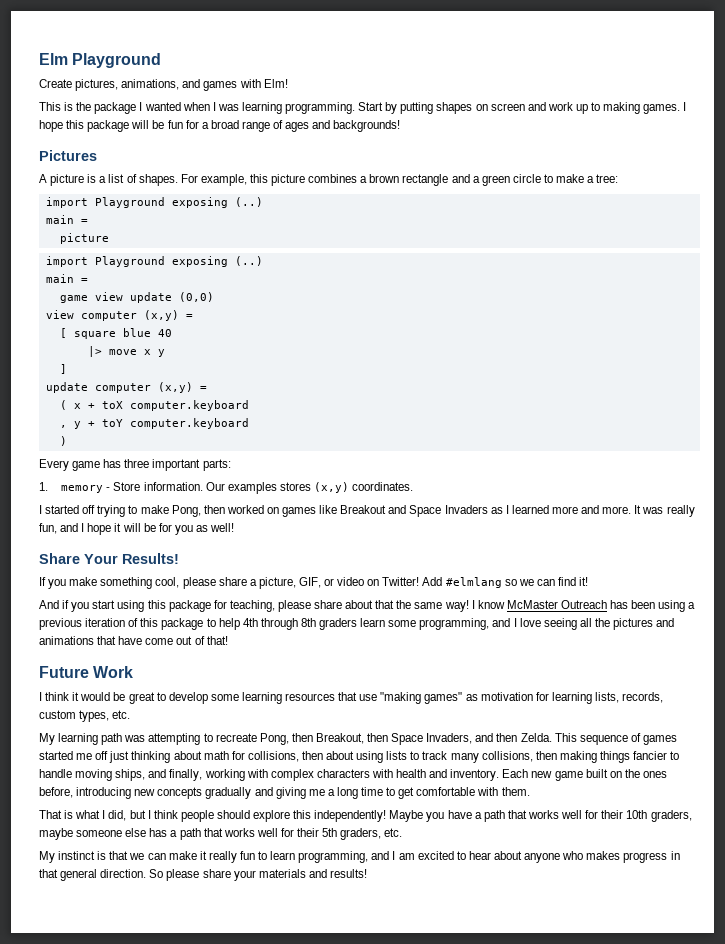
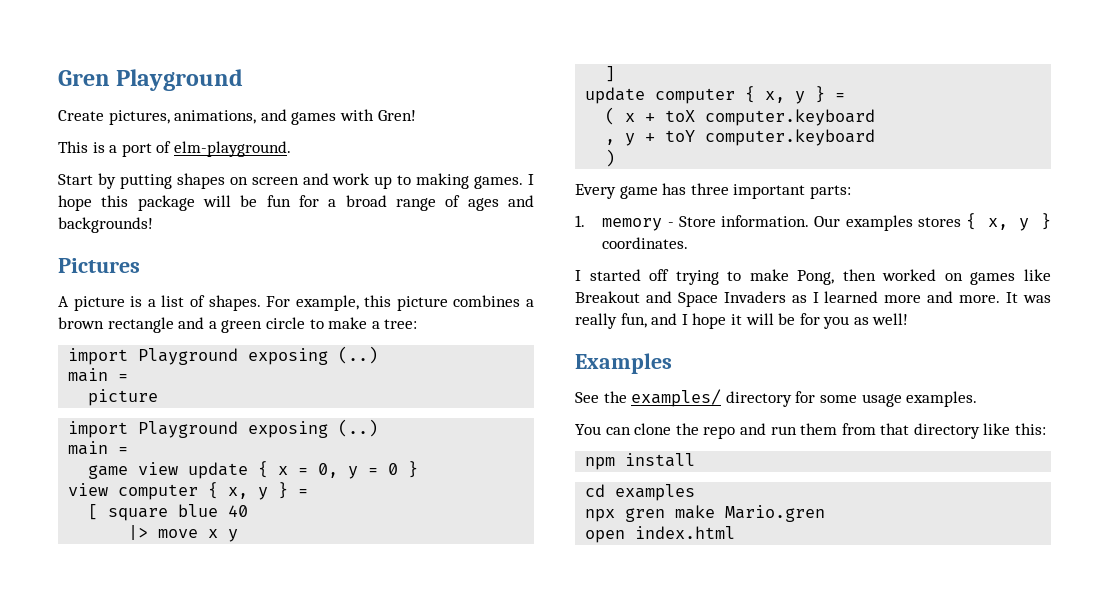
- Elm Playground
+ Gren Playground
- Create pictures, animations, and games with Elm!
+ Create pictures, animations, and games with Gren!
- This is the package I wanted when I was learning programming. Start by putting shapes on screen and work up to making games.
+ This is a port of elm-playground.
+ Start by putting shapes on screen and work up to making games.
- game view update (0,0)
- view computer (x,y) =
+ game view update { x = 0, y = 0 }
+ view computer { x, y } =
- update computer (x,y) =
+ update computer { x, y } =
- Our examples stores (x,y) coordinates.
+ Our examples stores { x, y } coordinates.
- Share Your Results!
- If you make something cool, please share a picture, GIF, or video on Twitter! Add #elmlang so we can find it!
- And if you start using this package for teaching, please share about that the same way! I know McMaster Outreach has been using a previous iteration of this package to help 4th through 8th graders learn some programming, and I love seeing all the pictures and animations that have come out of that!
- Future Work
- I think it would be great to develop some learning resources that use "making games" as motivation for learning lists, records, custom types, etc.
- My learning path was attempting to recreate Pong, then Breakout, then Space Invaders, and then Zelda. This sequence of games started me off just thinking about math for collisions, then about using lists to track many collisions, then making things fancier to handle moving ships, and finally, working with complex characters with health and inventory. Each new game built on the ones before, introducing new concepts gradually and giving me a long time to get comfortable with them.
- That is what I did, but I think people should explore this independently! Maybe you have a path that works well for their 10th graders, maybe someone else has a path that works well for their 5th graders, etc.
- My instinct is that we can make it really fun to learn programming, and I am excited to hear about anyone who makes progress in that general direction. So please share your materials and results!
+ Examples
+ See the examples/ directory for some usage examples.
+ You can clone the repo and run them from that directory like this:
+ npm install
+ cd examples
+ npx gren make Mario.gren
+ open index.html

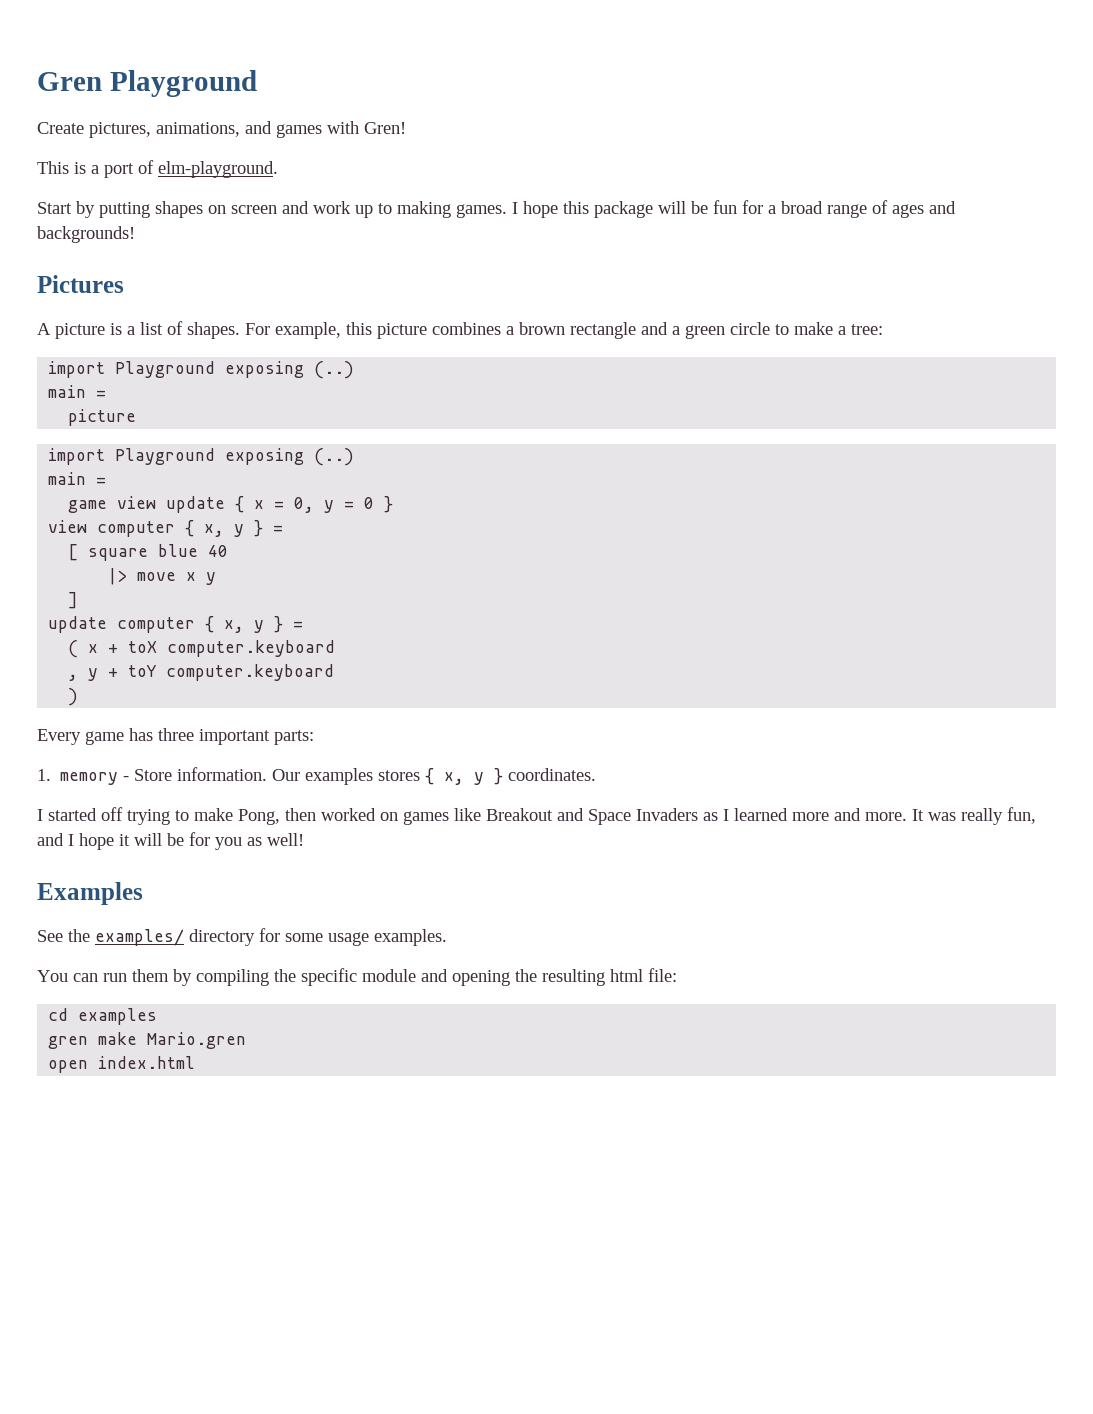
- You can clone the repo and run them from that directory like this:
- npm install
+ You can run them by compiling the specific module and opening the resulting html file:
- npx gren make Mario.gren
+ gren make Mario.gren

